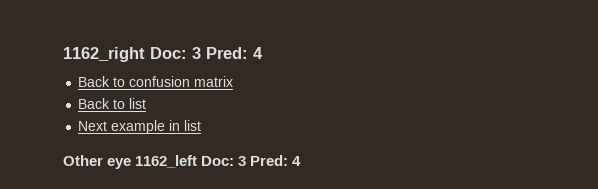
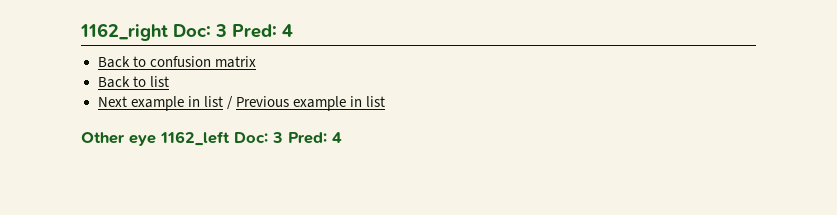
- Next example in list
+ Next example in list / Previous example in list

